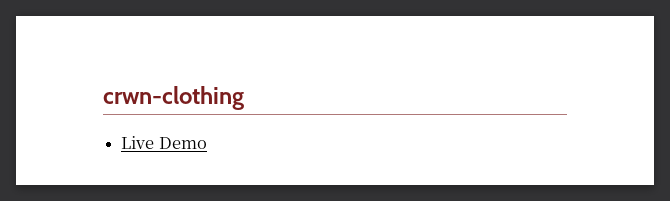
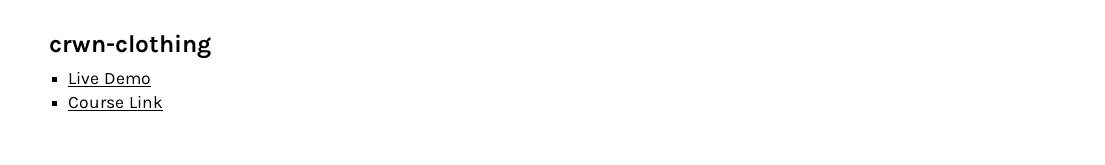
+ Course Link

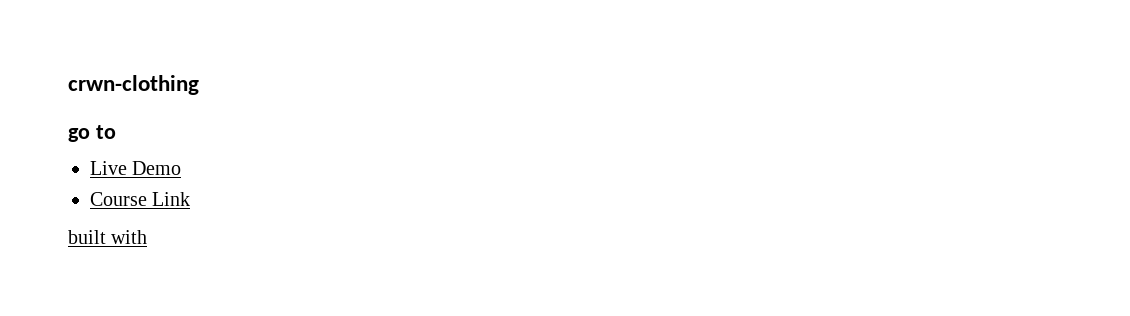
+ go to
+ built with

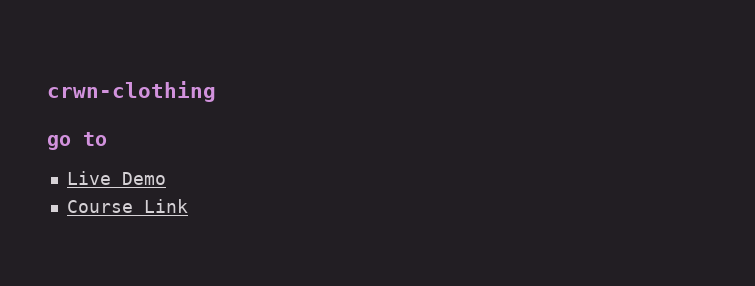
- built with

